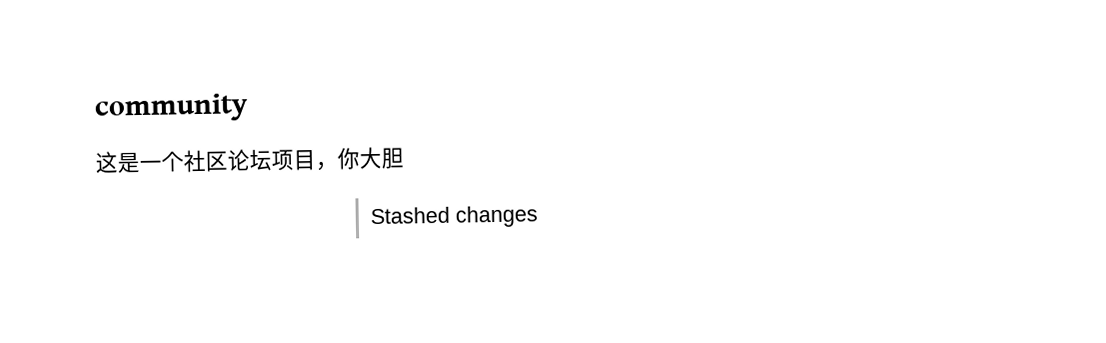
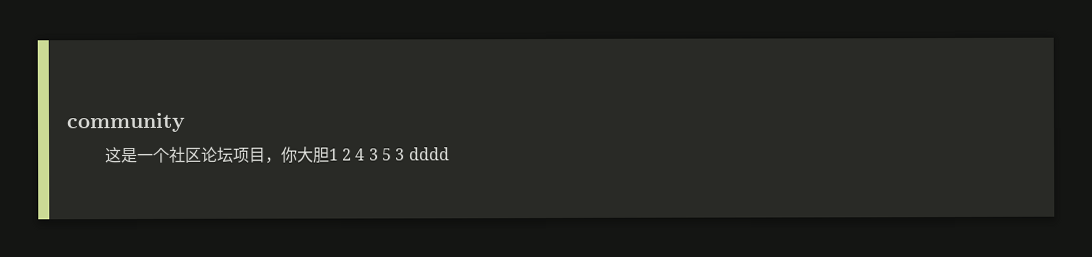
- 这是一个社区论坛项目，你大胆
- Stashed changes
+ 这是一个社区论坛项目，你大胆1 2 4 3 5 3 dddd

